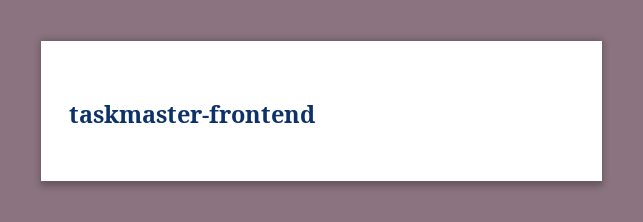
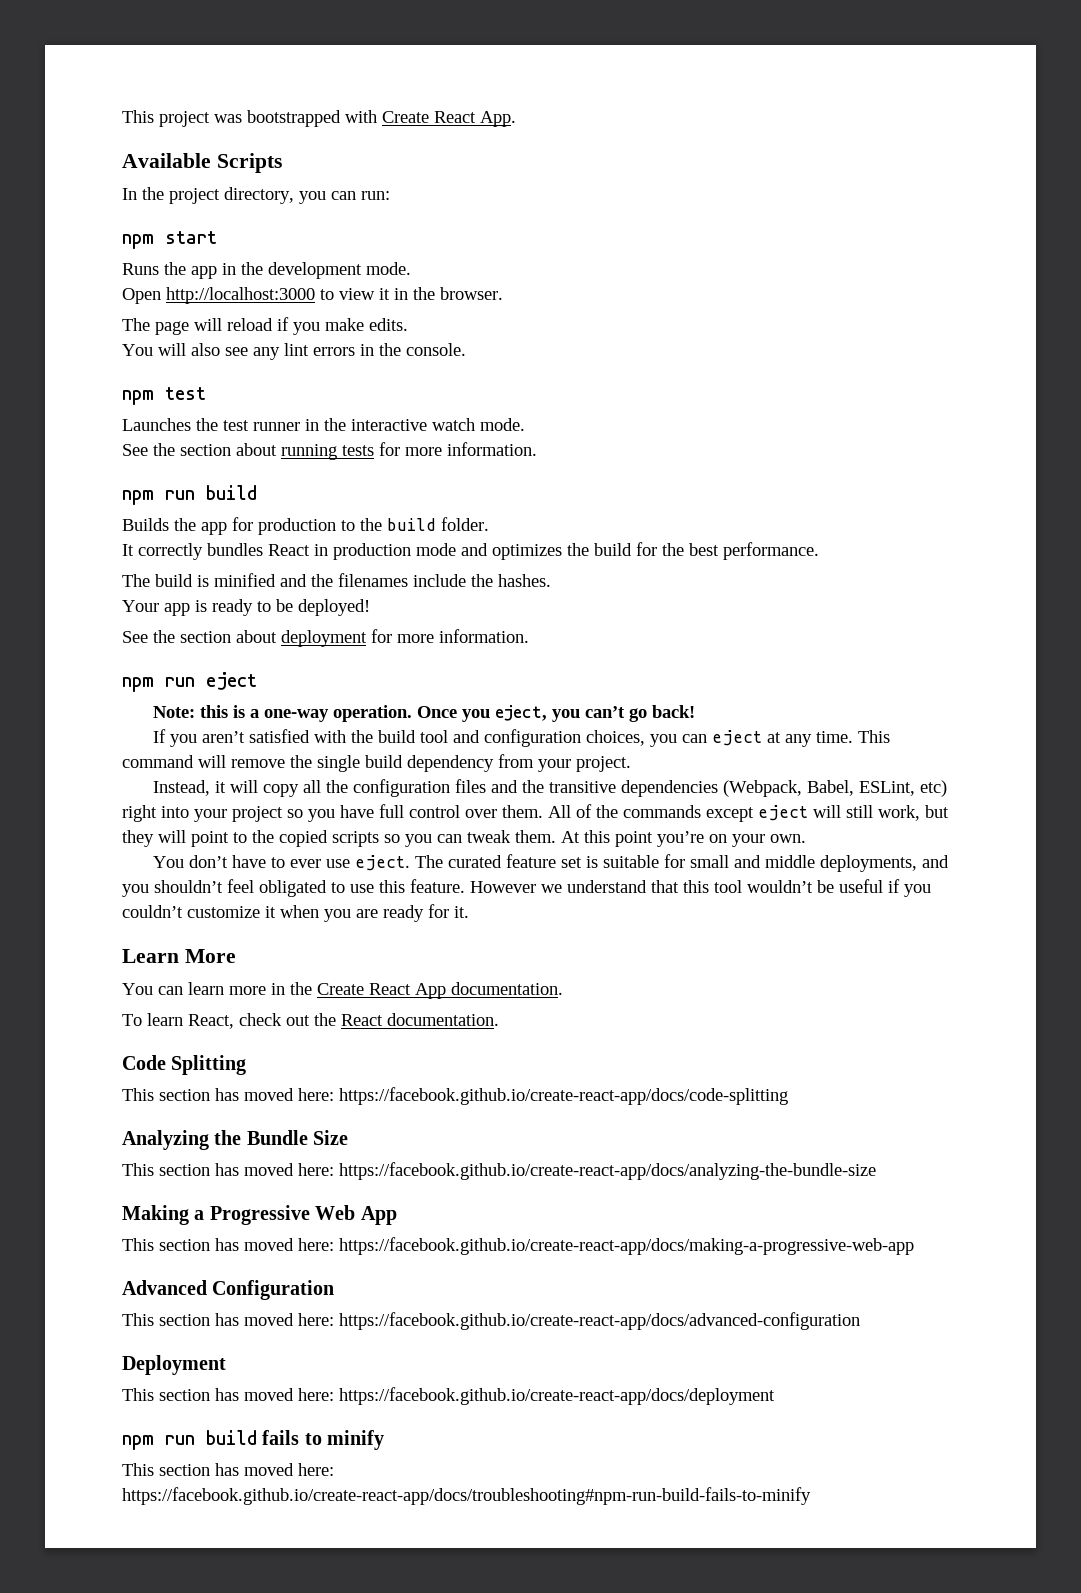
- taskmaster-frontend
+ This project was bootstrapped with Create React App.
+ Available Scripts
+ In the project directory, you can run:
+ npm start
+ Runs the app in the development mode.
+ Open http://localhost:3000 to view it in the browser.
+ The page will reload if you make edits.
+ You will also see any lint errors in the console.
+ npm test
+ Launches the test runner in the interactive watch mode.
+ See the section about running tests for more information.
+ npm run build
+ Builds the app for production to the build folder.
+ It correctly bundles React in production mode and optimizes the build for the best performance.
+ The build is minified and the filenames include the hashes.
+ Your app is ready to be deployed!
+ See the section about deployment for more information.
+ npm run eject
+ Note: this is a one-way operation. Once you eject, you can’t go back!
+ If you aren’t satisfied with the build tool and configuration choices, you can eject at any time. This command will remove the single build dependency from your project.
+ Instead, it will copy all the configuration files and the transitive dependencies (Webpack, Babel, ESLint, etc) right into your project so you have full control over them. All of the commands except eject will still work, but they will point to the copied scripts so you can tweak them. At this point you’re on your own.
+ You don’t have to ever use eject. The curated feature set is suitable for small and middle deployments, and you shouldn’t feel obligated to use this feature. However we understand that this tool wouldn’t be useful if you couldn’t customize it when you are ready for it.
+ Learn More
+ You can learn more in the Create React App documentation.
+ To learn React, check out the React documentation.
+ Code Splitting
+ This section has moved here: https://facebook.github.io/create-react-app/docs/code-splitting
+ Analyzing the Bundle Size
+ This section has moved here: https://facebook.github.io/create-react-app/docs/analyzing-the-bundle-size
+ Making a Progressive Web App
+ This section has moved here: https://facebook.github.io/create-react-app/docs/making-a-progressive-web-app
+ Advanced Configuration
+ This section has moved here: https://facebook.github.io/create-react-app/docs/advanced-configuration
+ Deployment
+ This section has moved here: https://facebook.github.io/create-react-app/docs/deployment
+ npm run build fails to minify
+ This section has moved here: https://facebook.github.io/create-react-app/docs/troubleshooting#npm-run-build-fails-to-minify

